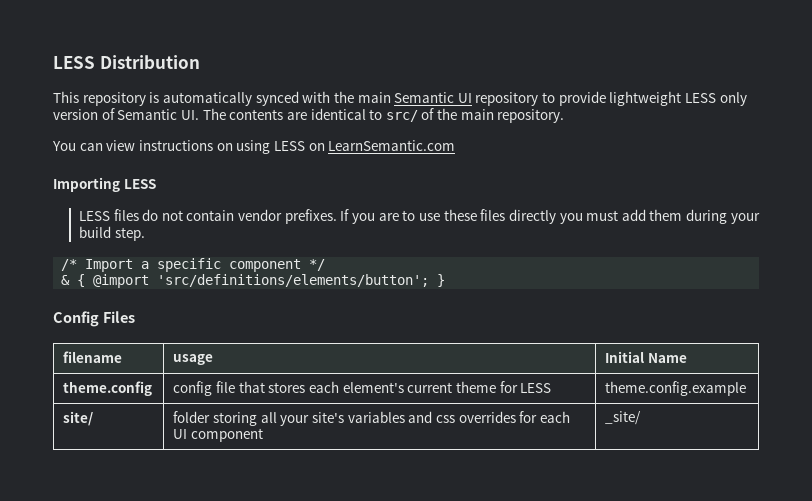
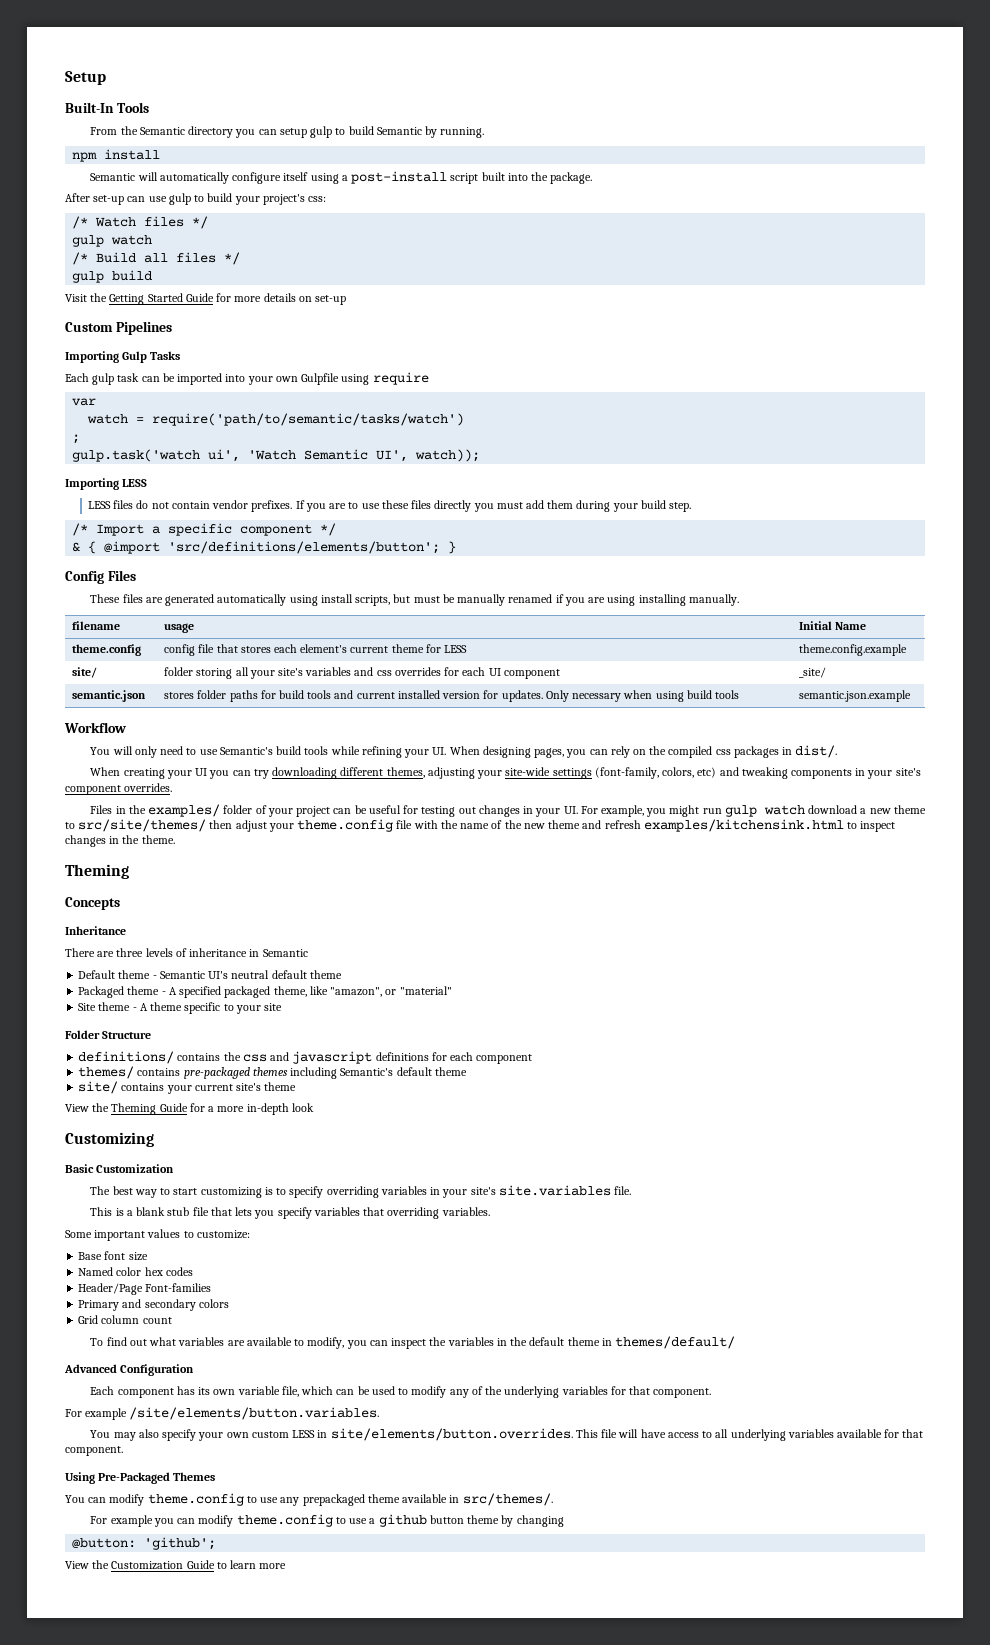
- LESS Distribution
- This repository is automatically synced with the main Semantic UI repository to provide lightweight LESS only version of Semantic UI. The contents are identical to src/ of the main repository.
- You can view instructions on using LESS on LearnSemantic.com
+ Setup
+ Built-In Tools
+ From the Semantic directory you can setup gulp to build Semantic by running.
+ npm install
+ Semantic will automatically configure itself using a post-install script built into the package.
+ After set-up can use gulp to build your project's css:
+ /* Watch files */
+ gulp watch
+ /* Build all files */
+ gulp build
+ Visit the Getting Started Guide for more details on set-up
+ Custom Pipelines
+ Importing Gulp Tasks
+ Each gulp task can be imported into your own Gulpfile using require
+ var
+ watch = require('path/to/semantic/tasks/watch')
+ ;
+ gulp.task('watch ui', 'Watch Semantic UI', watch));
+ These files are generated automatically using install scripts, but must be manually renamed if you are using installing manually.
+ semantic.json | stores folder paths for build tools and current installed version for updates. Only necessary when using build tools | semantic.json.example
+ Workflow
+ You will only need to use Semantic's build tools while refining your UI. When designing pages, you can rely on the compiled css packages in dist/.
+ When creating your UI you can try downloading different themes, adjusting your site-wide settings (font-family, colors, etc) and tweaking components in your site's component overrides.
+ Files in the examples/ folder of your project can be useful for testing out changes in your UI. For example, you might run gulp watch download a new theme to src/site/themes/ then adjust your theme.config file with the name of the new theme and refresh examples/kitchensink.html to inspect changes in the theme.
+ Theming
+ Concepts
+ Inheritance
+ There are three levels of inheritance in Semantic
+ Default theme - Semantic UI's neutral default theme
+ Packaged theme - A specified packaged theme, like "amazon", or "material"
+ Site theme - A theme specific to your site
+ Folder Structure
+ definitions/ contains the css and javascript definitions for each component
+ themes/ contains pre-packaged themes including Semantic's default theme
+ site/ contains your current site's theme
+ View the Theming Guide for a more in-depth look
+ Customizing
+ Basic Customization
+ The best way to start customizing is to specify overriding variables in your site's site.variables file.
+ This is a blank stub file that lets you specify variables that overriding variables.
+ Some important values to customize:
+ Base font size
+ Named color hex codes
+ Header/Page Font-families
+ Primary and secondary colors
+ Grid column count
+ To find out what variables are available to modify, you can inspect the variables in the default theme in themes/default/
+ Advanced Configuration
+ Each component has its own variable file, which can be used to modify any of the underlying variables for that component.
+ For example /site/elements/button.variables.
+ You may also specify your own custom LESS in site/elements/button.overrides. This file will have access to all underlying variables available for that component.
+ Using Pre-Packaged Themes
+ You can modify theme.config to use any prepackaged theme available in src/themes/.
+ For example you can modify theme.config to use a github button theme by changing
+ @button: 'github';
+ View the Customization Guide to learn more

